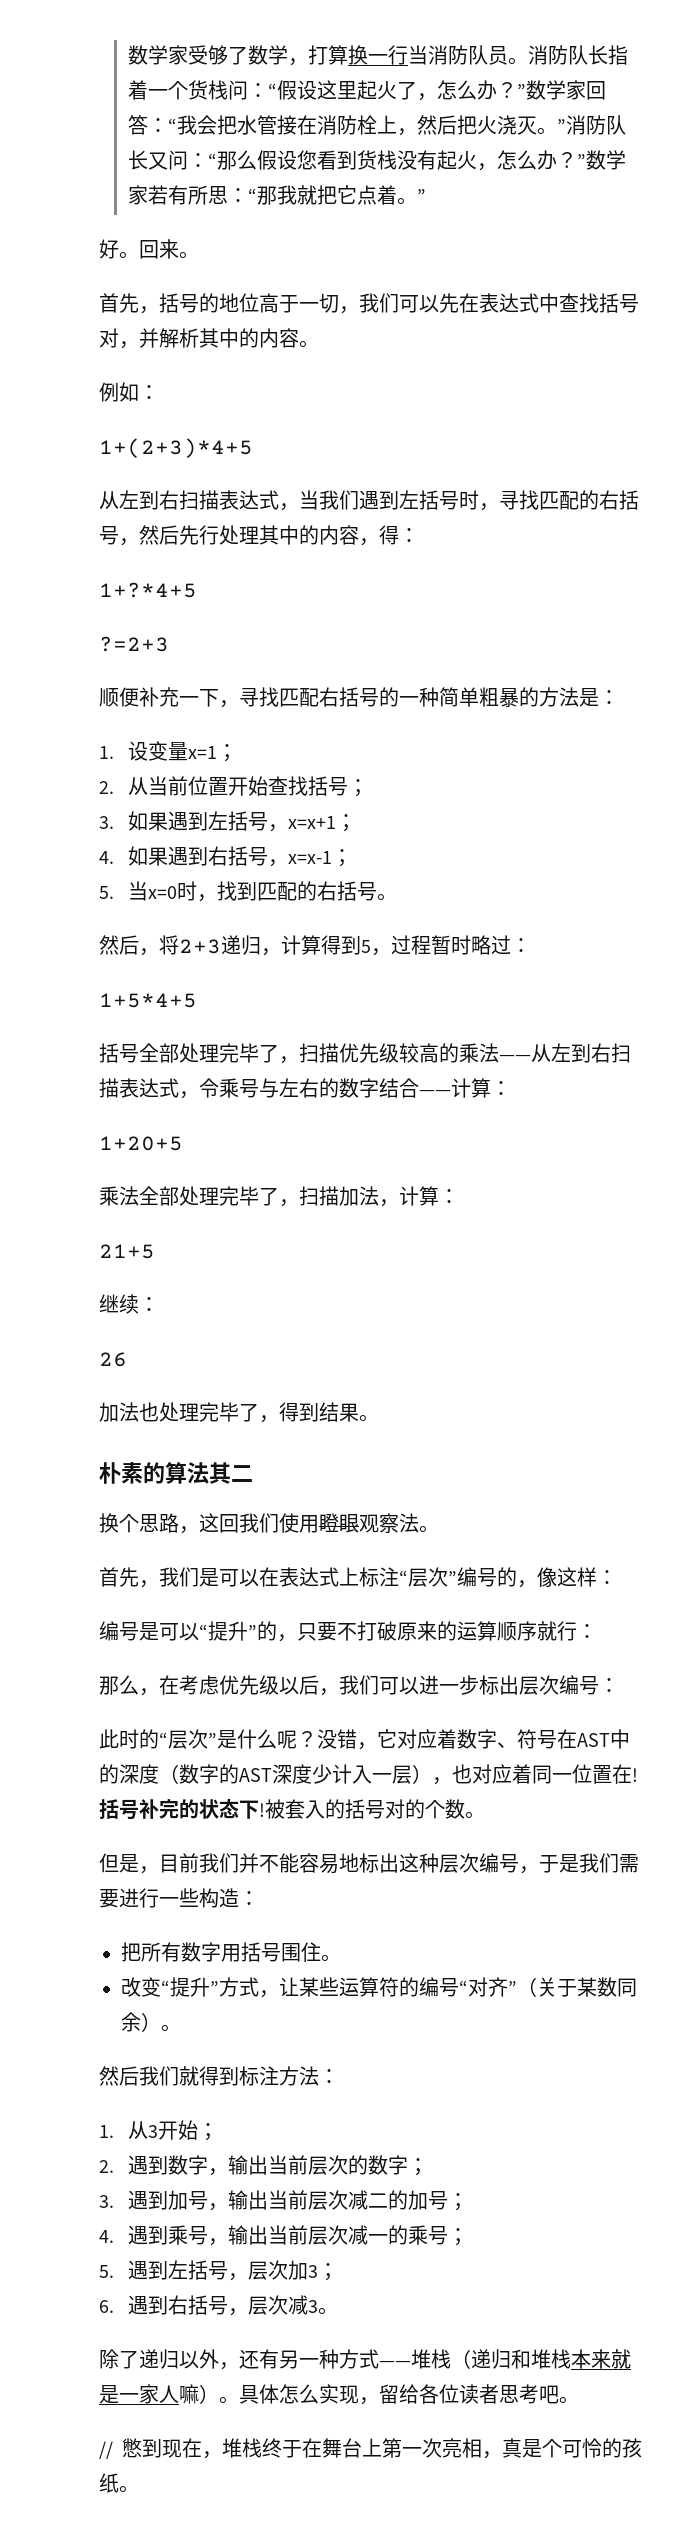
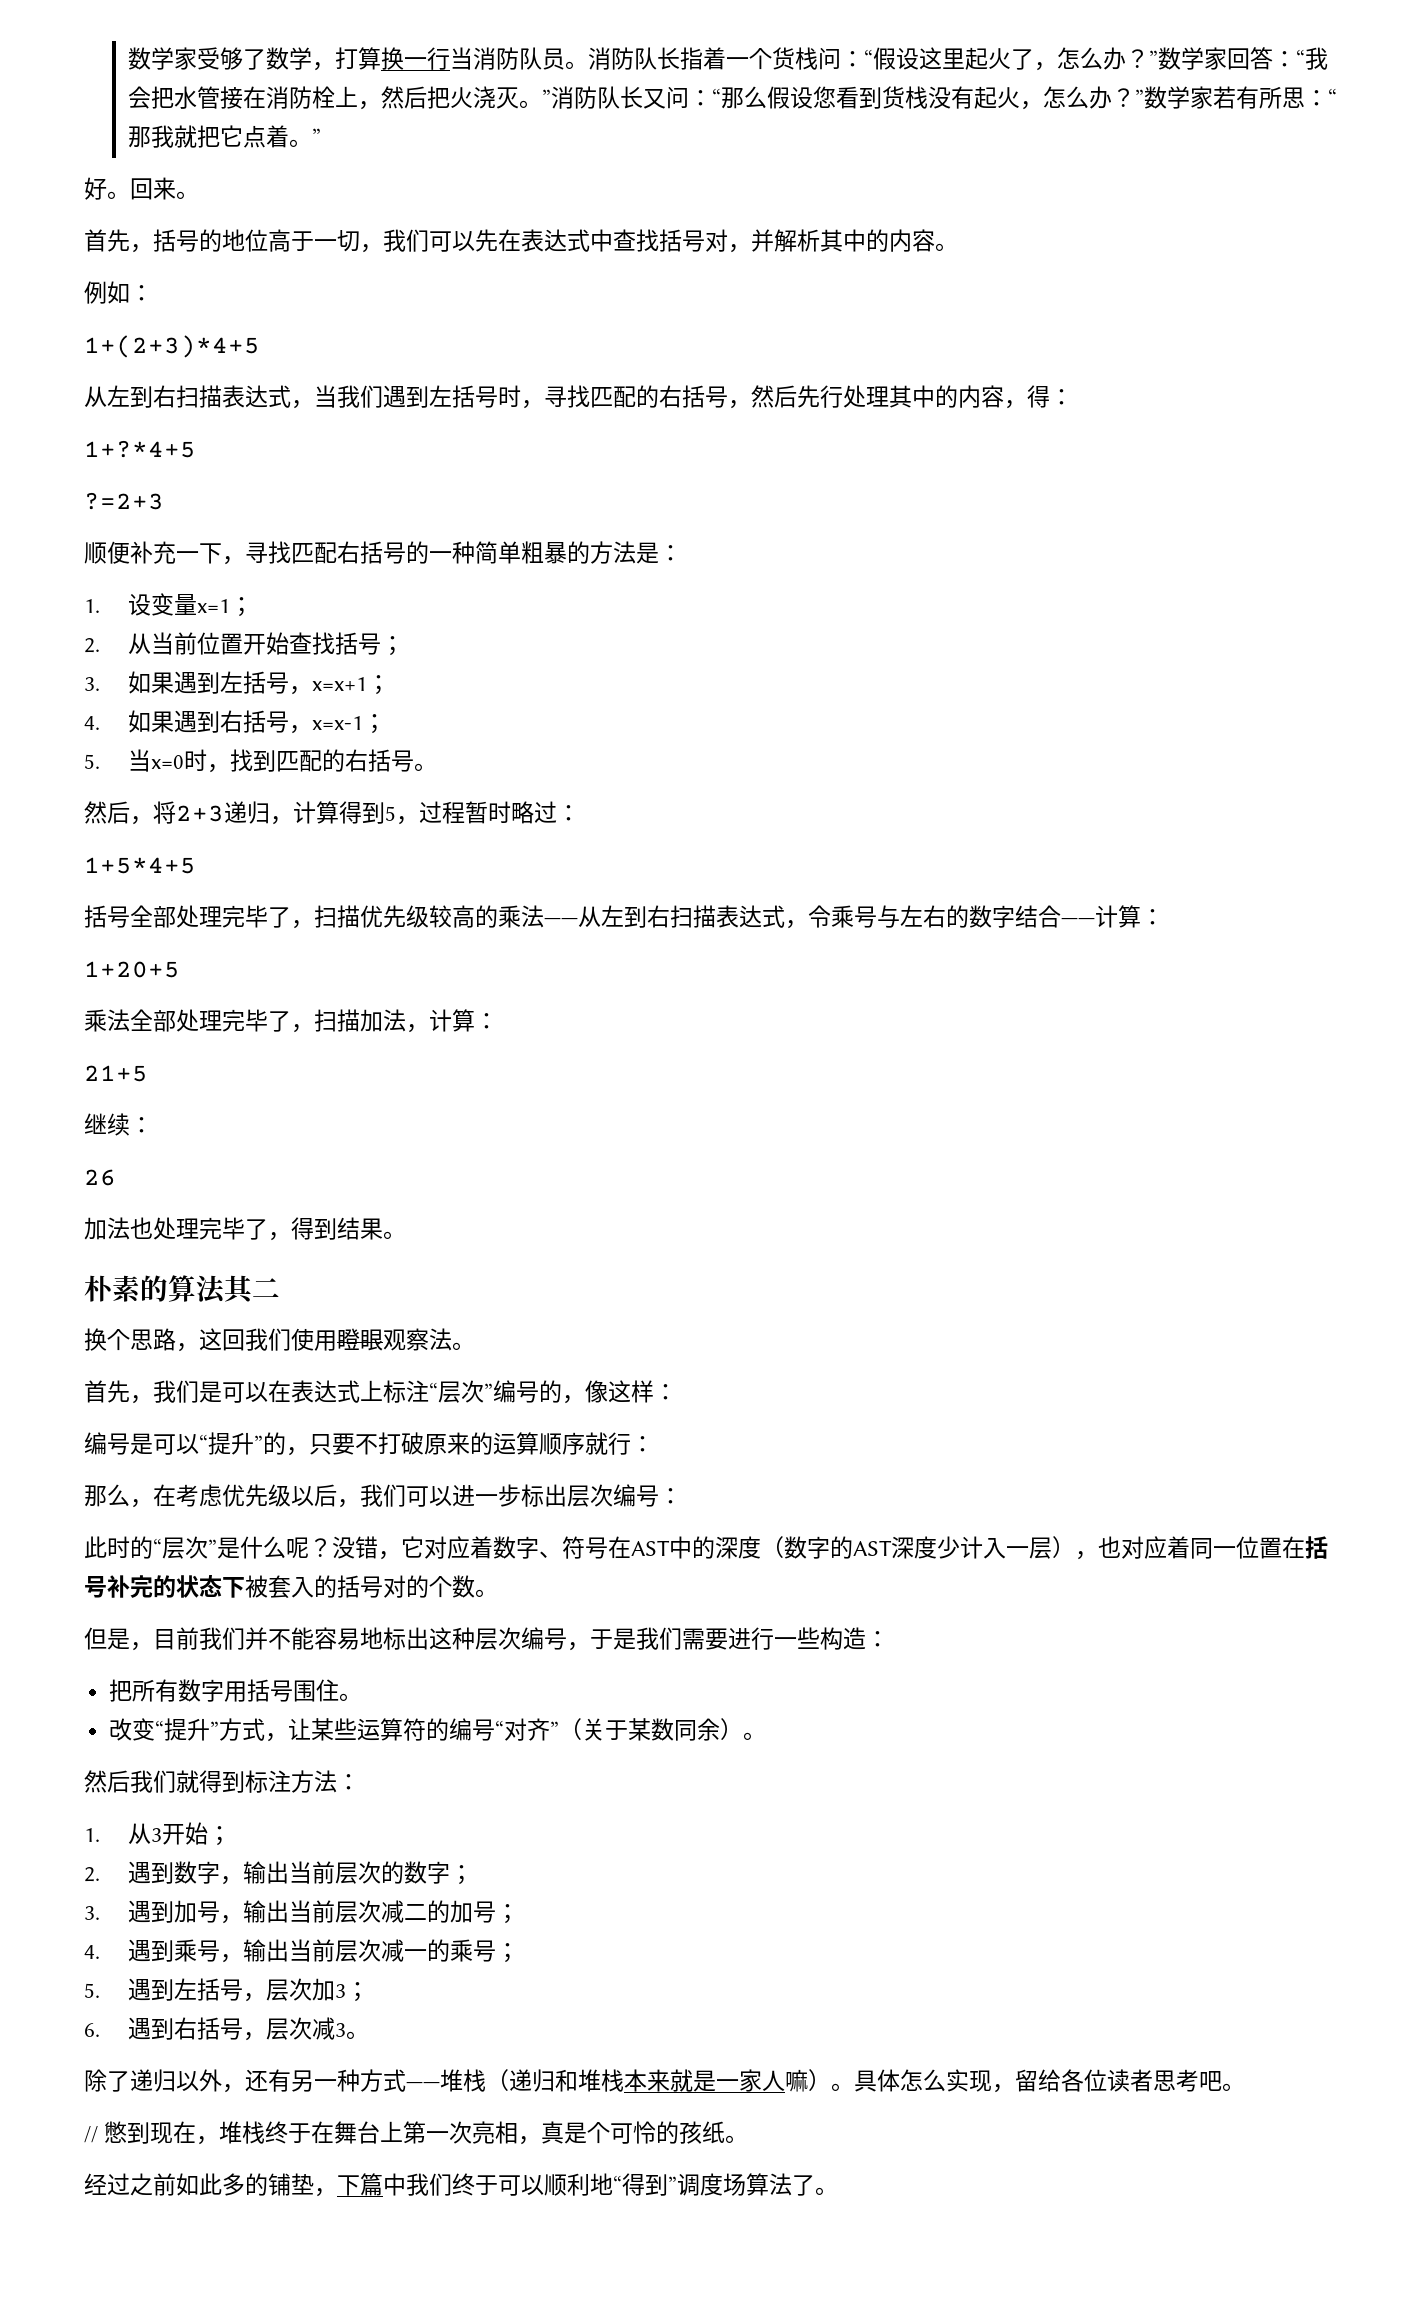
- 没错，它对应着数字、符号在AST中的深度（数字的AST深度少计入一层），也对应着同一位置在!括号补完的状态下!被套入的括号对的个数。
+ 没错，它对应着数字、符号在AST中的深度（数字的AST深度少计入一层），也对应着同一位置在括号补完的状态下被套入的括号对的个数。
+ 经过之前如此多的铺垫，下篇中我们终于可以顺利地“得到”调度场算法了。

